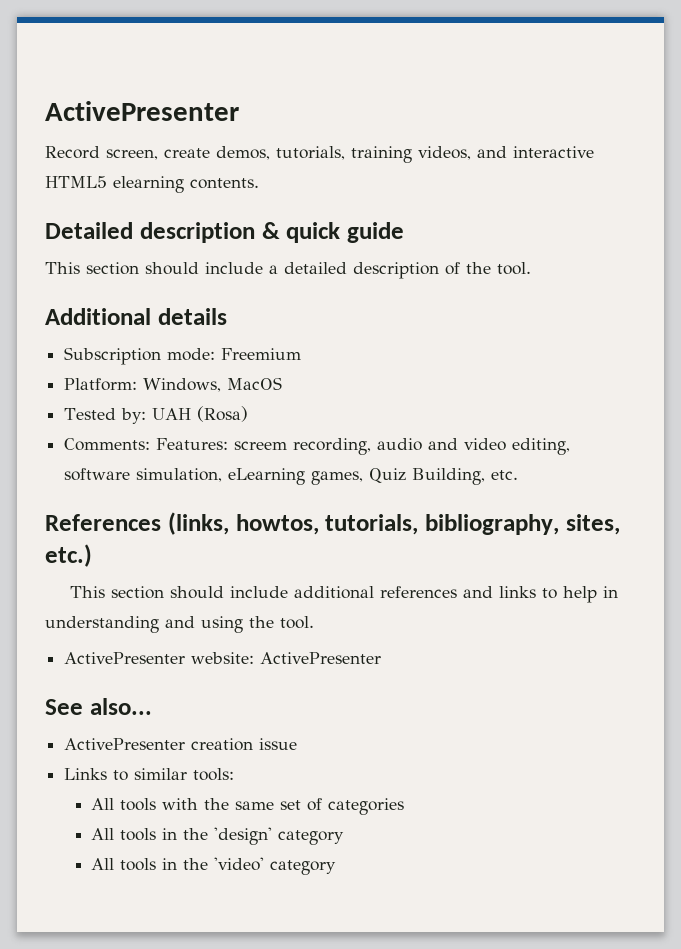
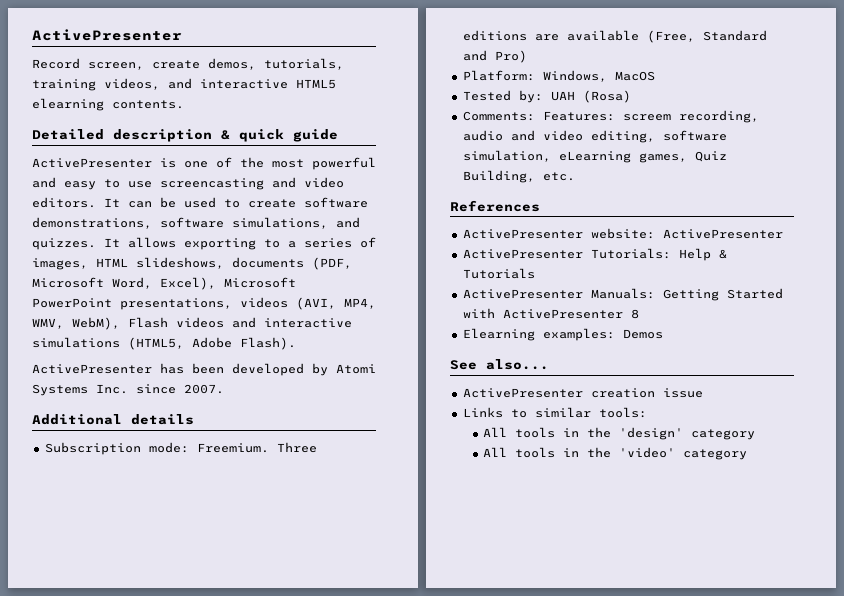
- This section should include a detailed description of the tool.
+ ActivePresenter is one of the most powerful and easy to use screencasting and video editors. It can be used to create software demonstrations, software simulations, and quizzes. It allows exporting to a series of images, HTML slideshows, documents (PDF, Microsoft Word, Excel), Microsoft PowerPoint presentations, videos (AVI, MP4, WMV, WebM), Flash videos and interactive simulations (HTML5, Adobe Flash).
+ ActivePresenter has been developed by Atomi Systems Inc. since 2007.
  Additional details
- Subscription mode: Freemium
+ Subscription mode: Freemium. Three editions are available (Free, Standard and Pro)
- References (links, howtos, tutorials, bibliography, sites, etc.)
- This section should include additional references and links to help in understanding and using the tool.
+ References
  ActivePresenter website: ActivePresenter
+ ActivePresenter Tutorials: Help & Tutorials
+ ActivePresenter Manuals: Getting Started with ActivePresenter 8
+ Elearning examples: Demos
- All tools with the same set of categories

